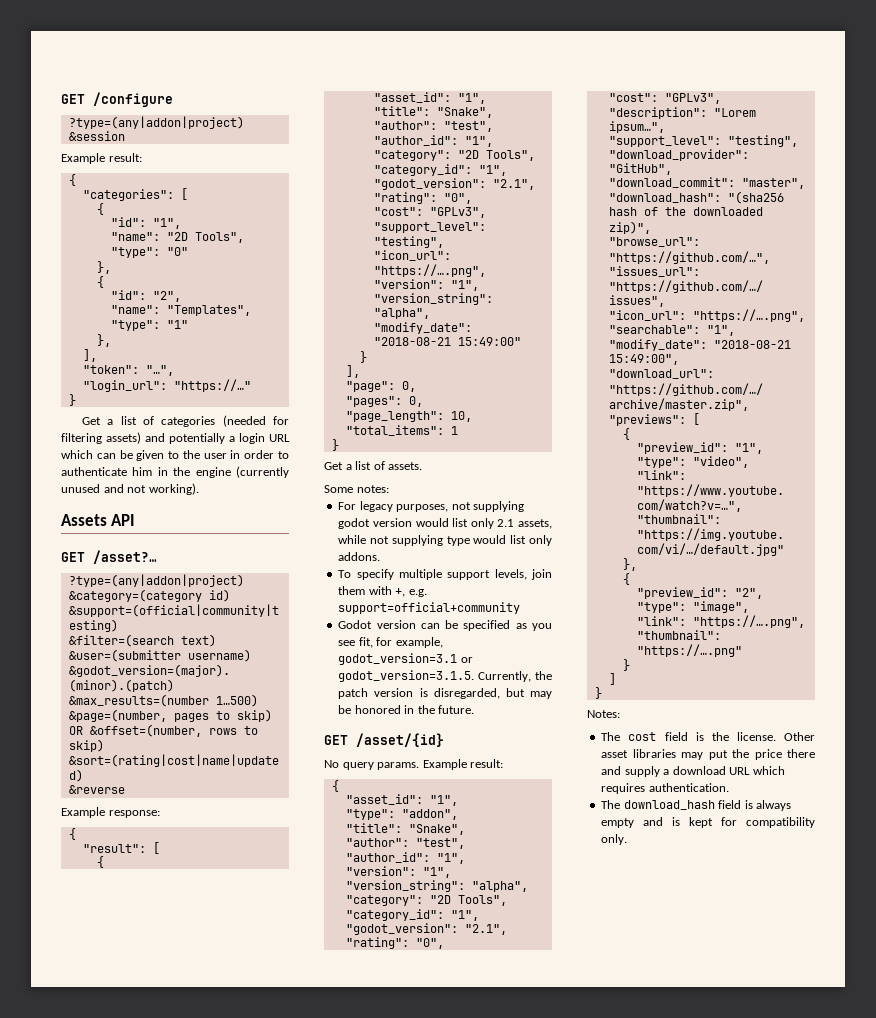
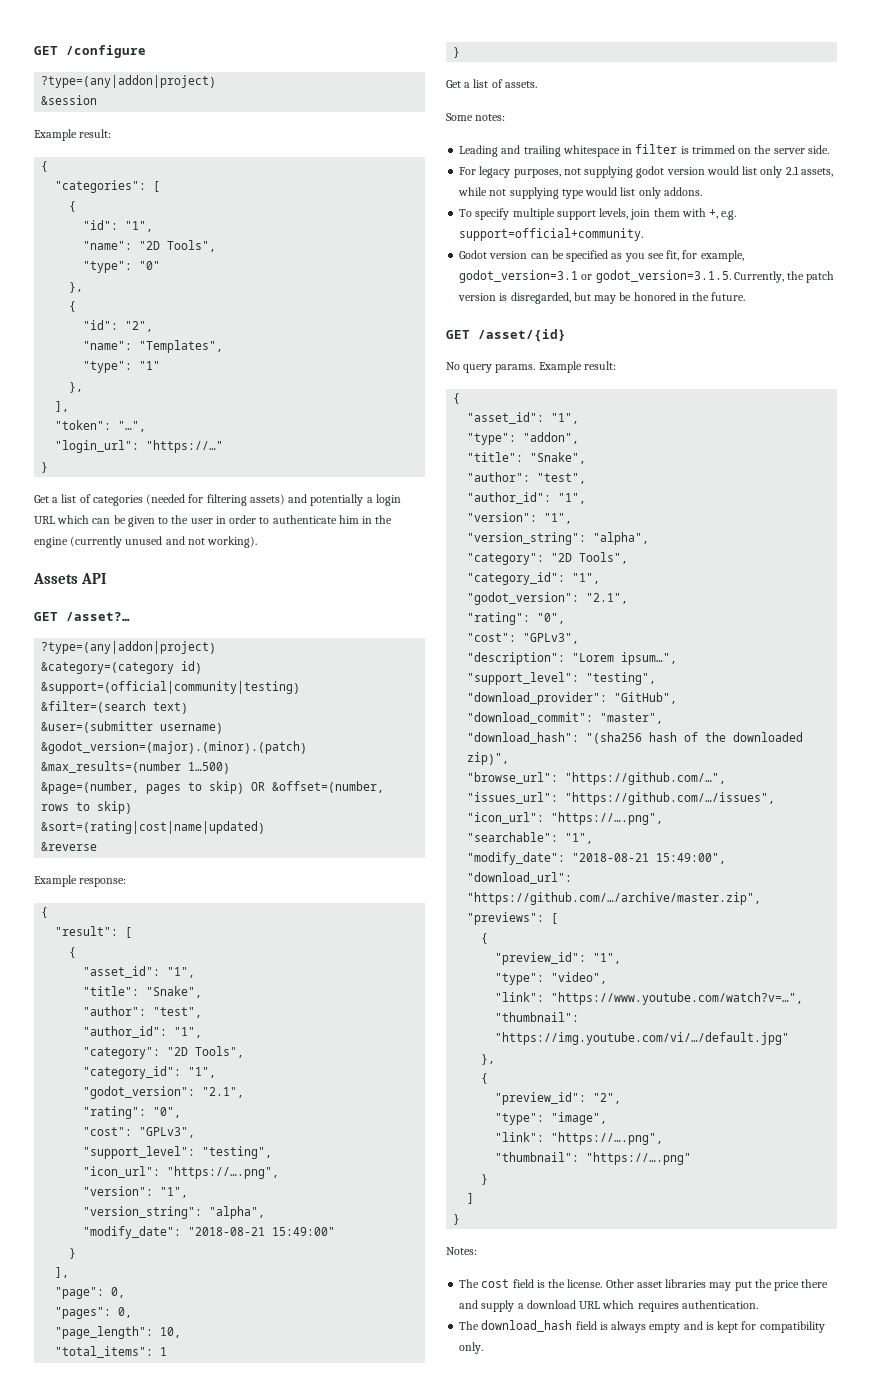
+ Leading and trailing whitespace in filter is trimmed on the server side.
- To specify multiple support levels, join them with +, e.g. support=official+community
+ To specify multiple support levels, join them with +, e.g. support=official+community.

